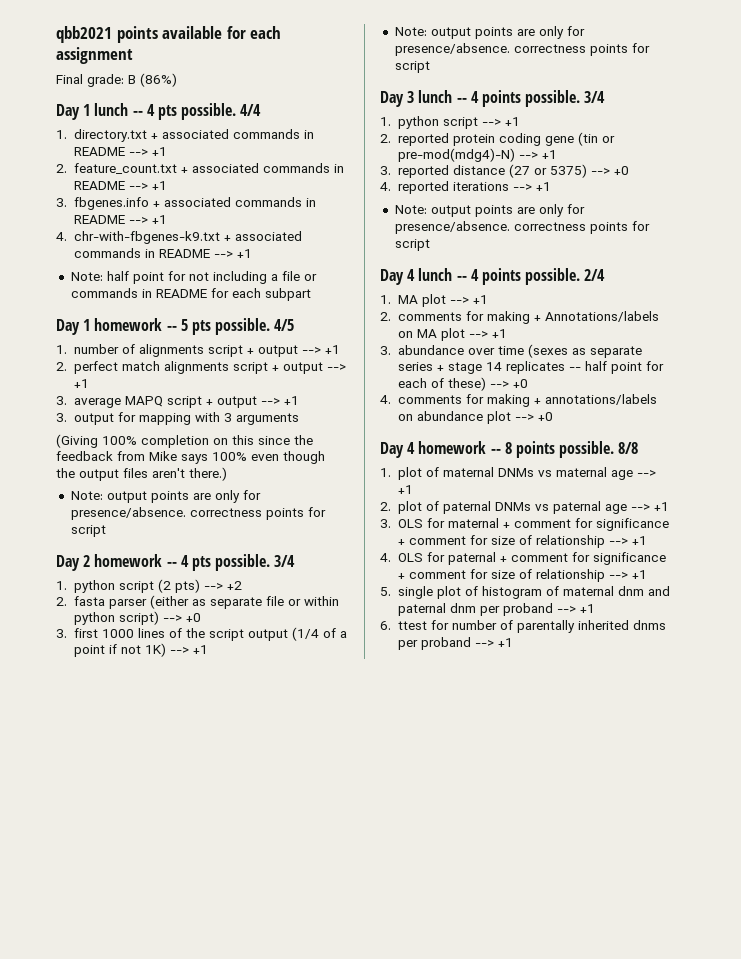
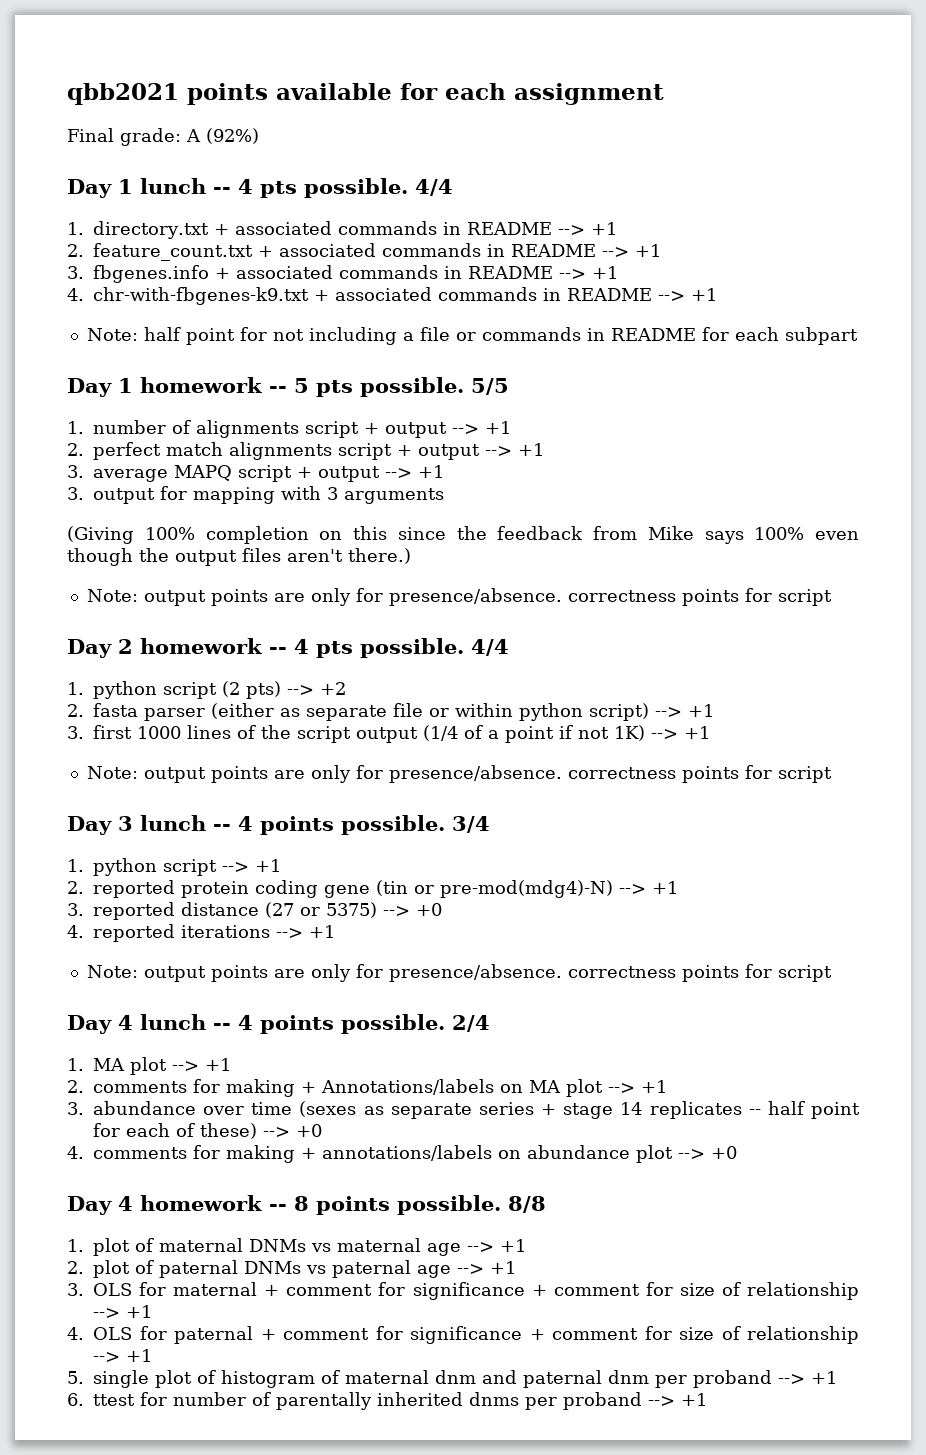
- Final grade: B (86%)
+ Final grade: A (92%)
- 4/5
+ 5/5
- Day 2 homework -- 4 pts possible. 3/4
+ Day 2 homework -- 4 pts possible. 4/4
- 2. fasta parser (either as separate file or within python script) --> +0
+ 2. fasta parser (either as separate file or within python script) --> +1

